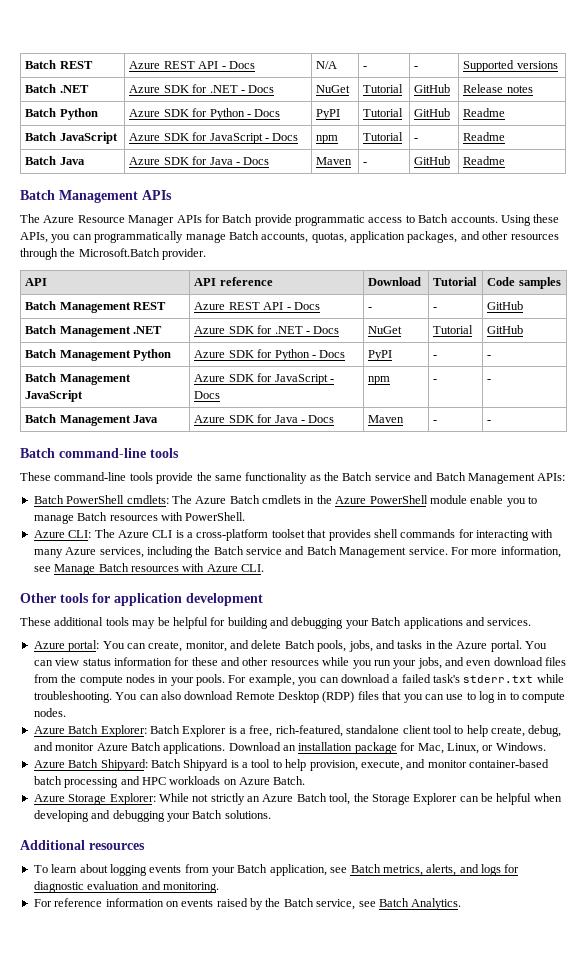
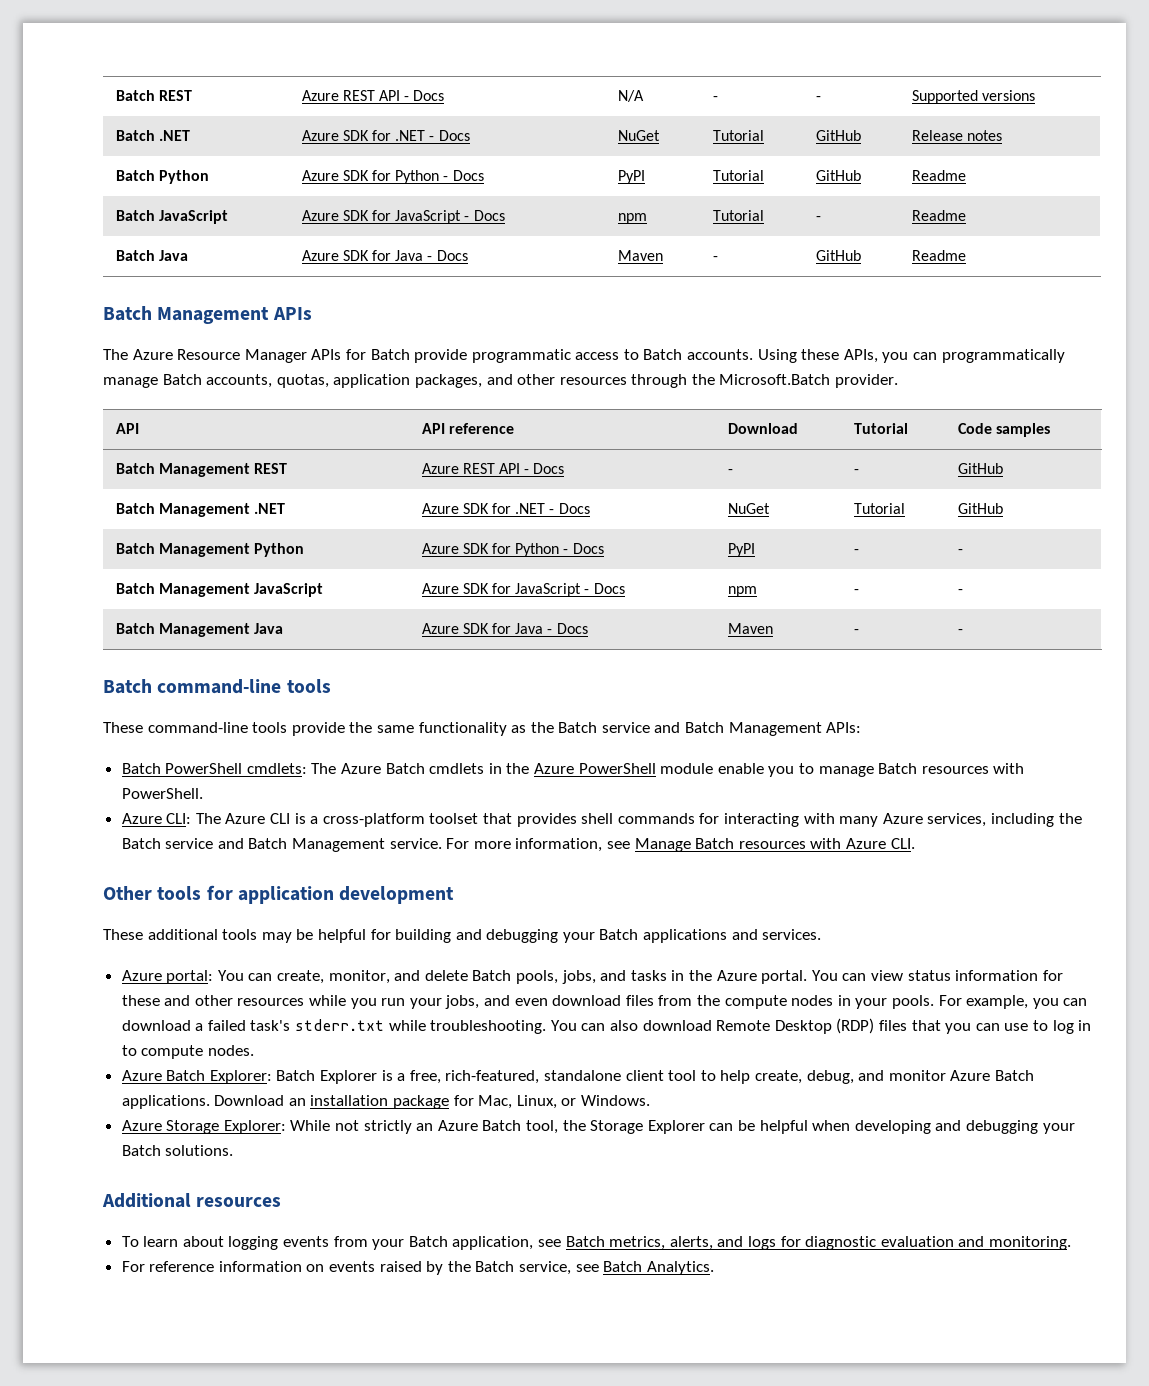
- Azure Batch Shipyard: Batch Shipyard is a tool to help provision, execute, and monitor container-based batch processing and HPC workloads on Azure Batch.

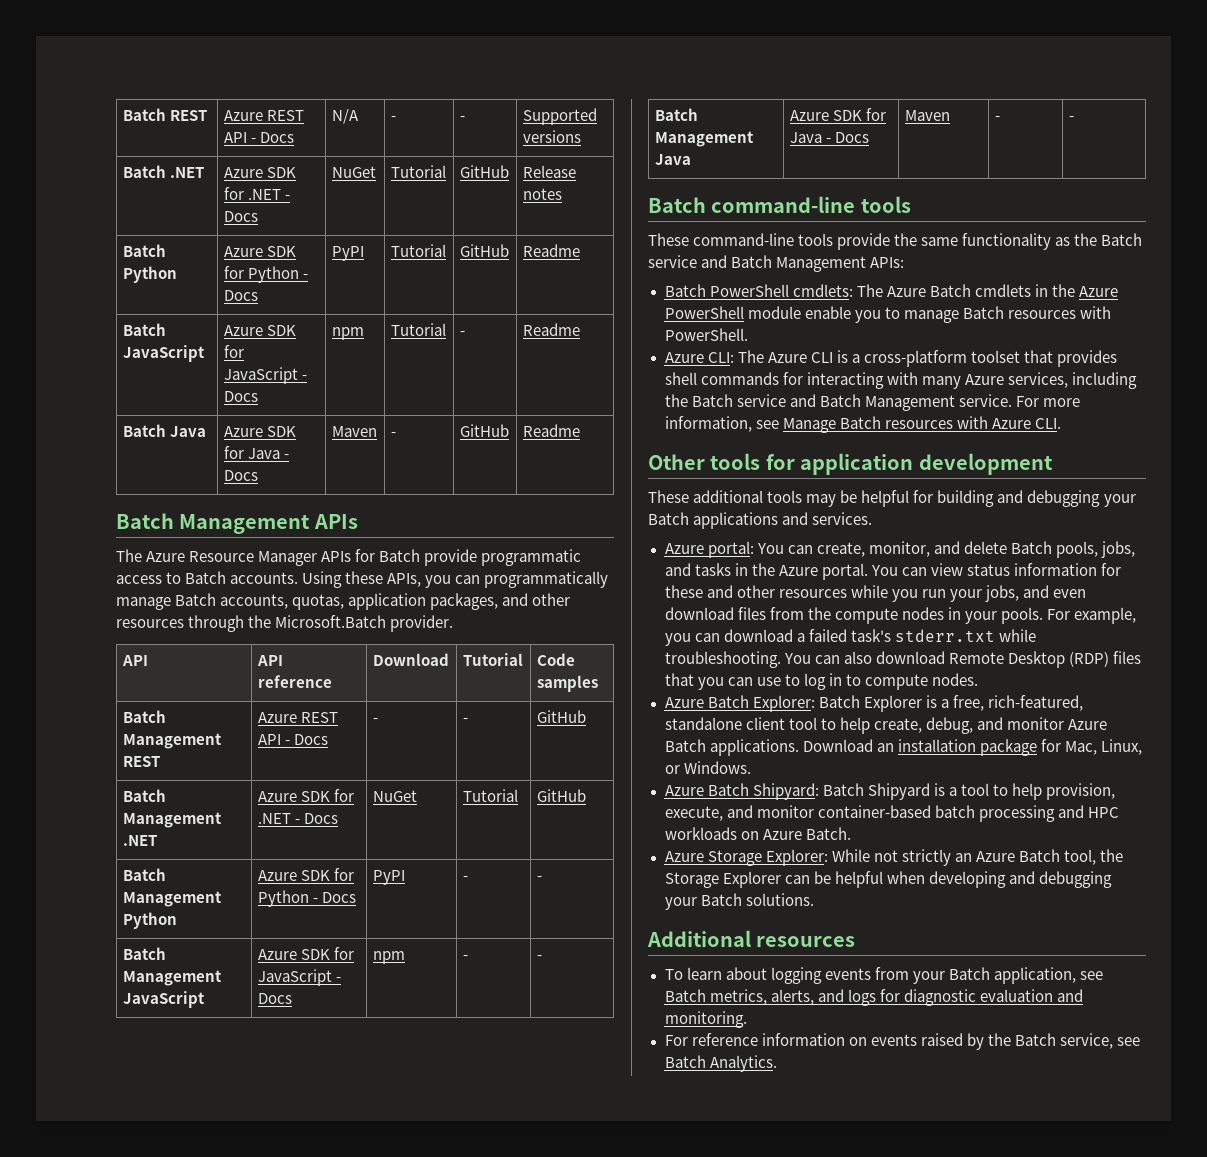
+ Azure Batch Shipyard: Batch Shipyard is a tool to help provision, execute, and monitor container-based batch processing and HPC workloads on Azure Batch.

